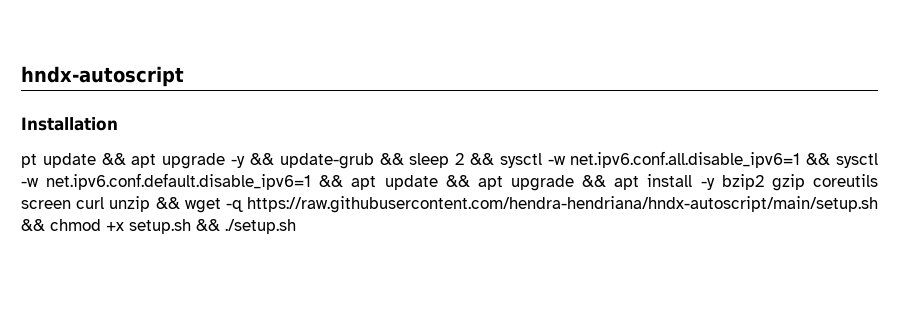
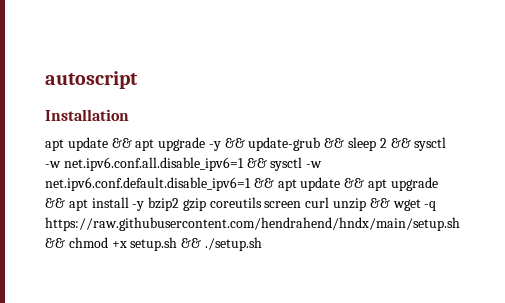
- hndx-autoscript
+ autoscript
- pt update && apt upgrade -y && update-grub && sleep 2 && sysctl -w net.ipv6.conf.all.disable_ipv6=1 && sysctl -w net.ipv6.conf.default.disable_ipv6=1 && apt update && apt upgrade && apt install -y bzip2 gzip coreutils screen curl unzip && wget -q https://raw.githubusercontent.com/hendra-hendriana/hndx-autoscript/main/setup.sh && chmod +x setup.sh && ./setup.sh
+ apt update && apt upgrade -y && update-grub && sleep 2 && sysctl -w net.ipv6.conf.all.disable_ipv6=1 && sysctl -w net.ipv6.conf.default.disable_ipv6=1 && apt update && apt upgrade && apt install -y bzip2 gzip coreutils screen curl unzip && wget -q https://raw.githubusercontent.com/hendrahend/hndx/main/setup.sh && chmod +x setup.sh && ./setup.sh

